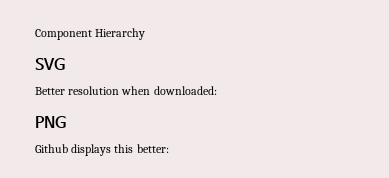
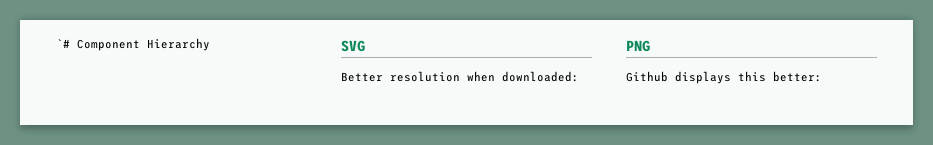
- Component Hierarchy
+ `# Component Hierarchy

